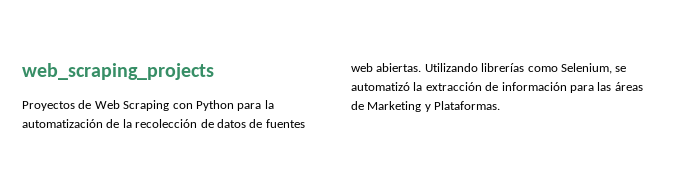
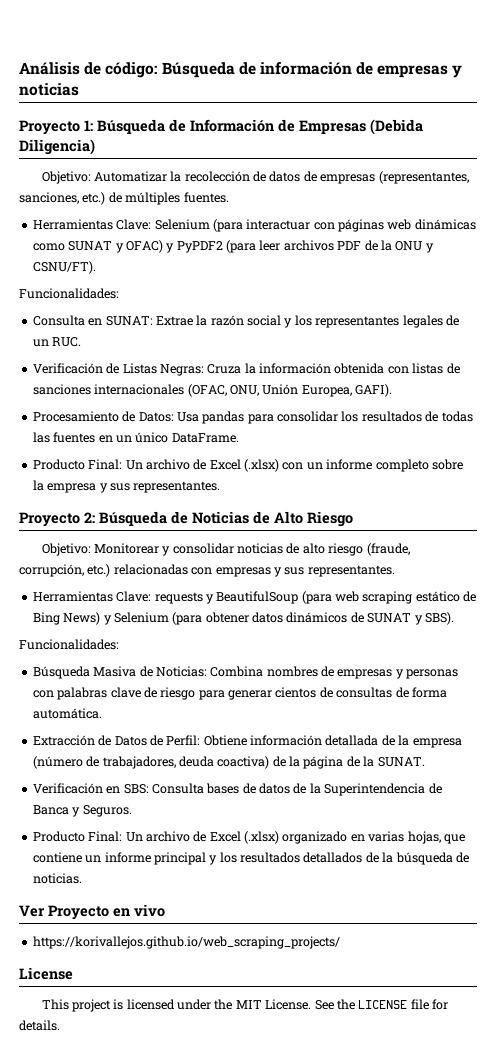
- web_scraping_projects
- Proyectos de Web Scraping con Python para la automatización de la recolección de datos de fuentes web abiertas. Utilizando librerías como Selenium, se automatizó la extracción de información para las áreas de Marketing y Plataformas.
+ Análisis de código: Búsqueda de información de empresas y noticias
+ Proyecto 1: Búsqueda de Información de Empresas (Debida Diligencia)
+ Objetivo: Automatizar la recolección de datos de empresas (representantes, sanciones, etc.) de múltiples fuentes.
+ Herramientas Clave: Selenium (para interactuar con páginas web dinámicas como SUNAT y OFAC) y PyPDF2 (para leer archivos PDF de la ONU y CSNU/FT).
+ Funcionalidades:
+ Consulta en SUNAT: Extrae la razón social y los representantes legales de un RUC.
+ Verificación de Listas Negras: Cruza la información obtenida con listas de sanciones internacionales (OFAC, ONU, Unión Europea, GAFI).
+ Procesamiento de Datos: Usa pandas para consolidar los resultados de todas las fuentes en un único DataFrame.
+ Producto Final: Un archivo de Excel (.xlsx) con un informe completo sobre la empresa y sus representantes.
+ Proyecto 2: Búsqueda de Noticias de Alto Riesgo
+ Objetivo: Monitorear y consolidar noticias de alto riesgo (fraude, corrupción, etc.) relacionadas con empresas y sus representantes.
+ Herramientas Clave: requests y BeautifulSoup (para web scraping estático de Bing News) y Selenium (para obtener datos dinámicos de SUNAT y SBS).
+ Funcionalidades:
+ Búsqueda Masiva de Noticias: Combina nombres de empresas y personas con palabras clave de riesgo para generar cientos de consultas de forma automática.
+ Extracción de Datos de Perfil: Obtiene información detallada de la empresa (número de trabajadores, deuda coactiva) de la página de la SUNAT.
+ Verificación en SBS: Consulta bases de datos de la Superintendencia de Banca y Seguros.
+ Producto Final: Un archivo de Excel (.xlsx) organizado en varias hojas, que contiene un informe principal y los resultados detallados de la búsqueda de noticias.
+ Ver Proyecto en vivo
+ https://korivallejos.github.io/web_scraping_projects/
+ License
+ This project is licensed under the MIT License. See the LICENSE file for details.

